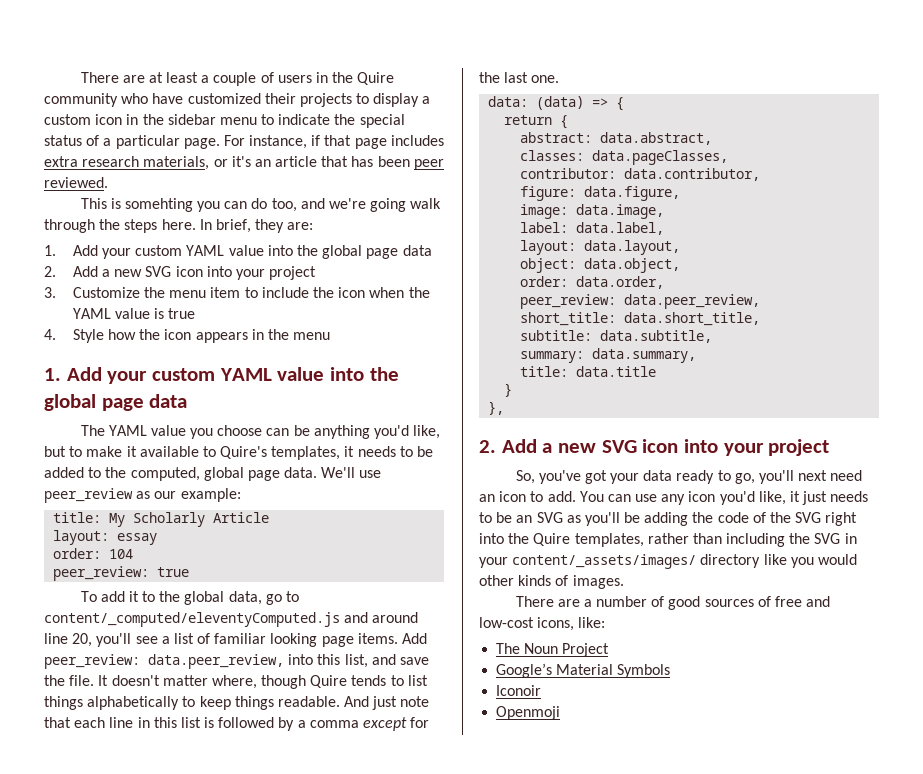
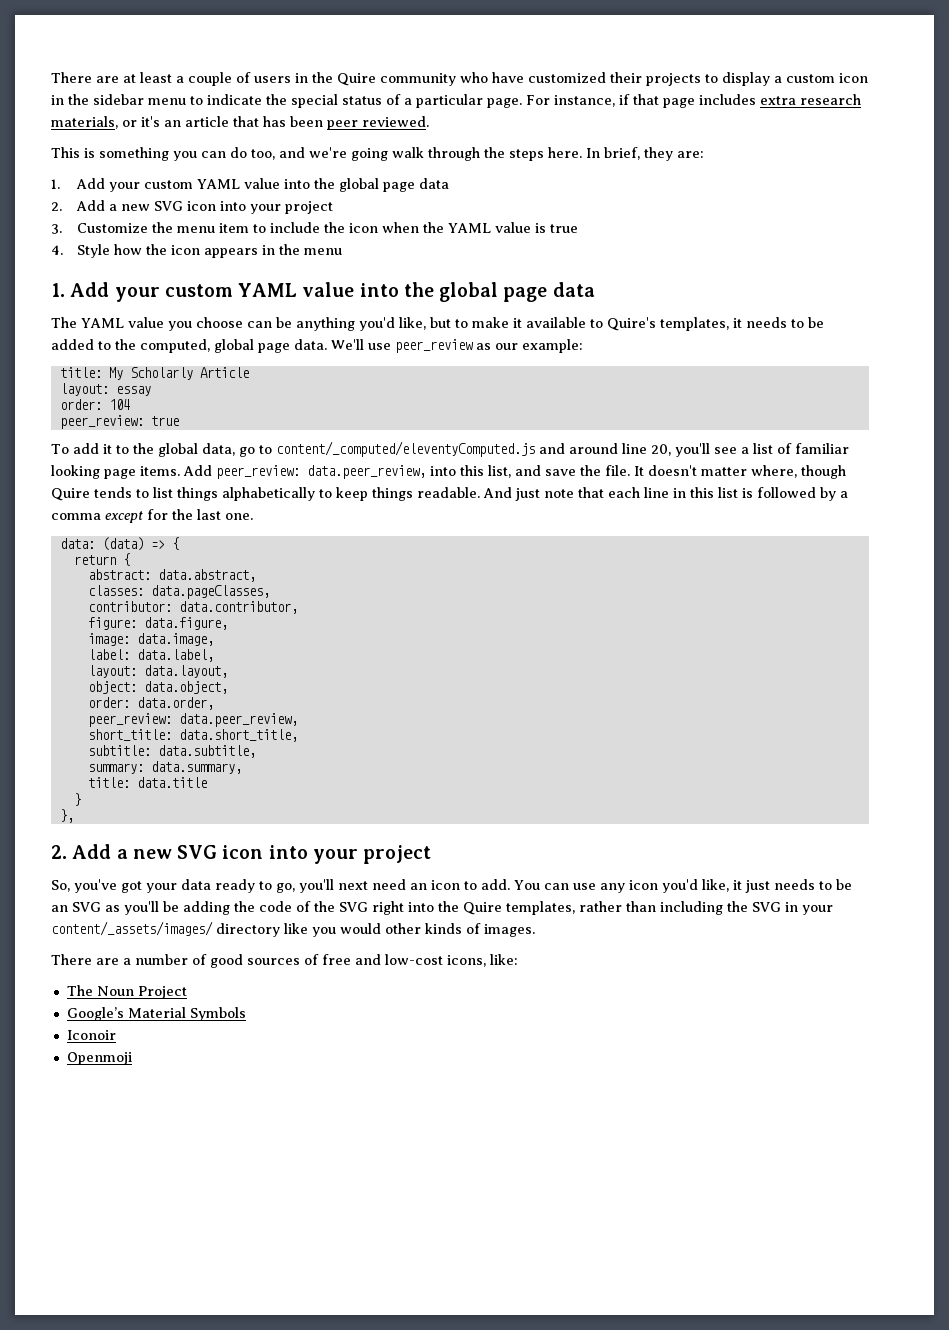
- This is somehting you can do too, and we're going walk through the steps here.
+ This is something you can do too, and we're going walk through the steps here.

